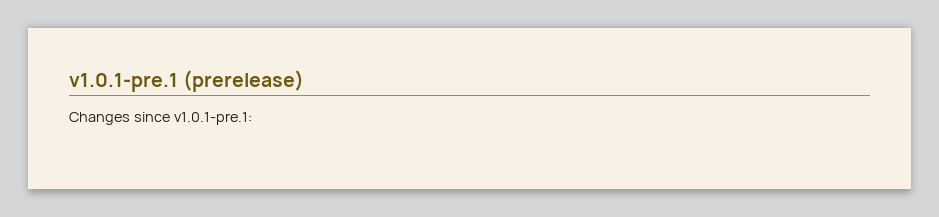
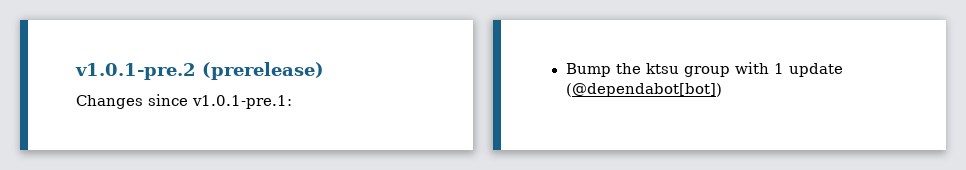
- v1.0.1-pre.1 (prerelease)
+ v1.0.1-pre.2 (prerelease)
+ Bump the ktsu group with 1 update (@dependabot[bot])

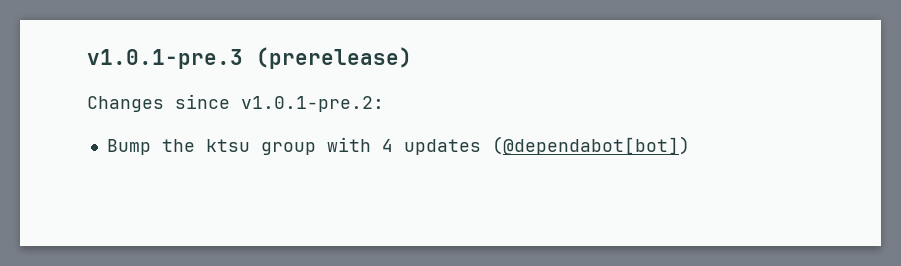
- v1.0.1-pre.2 (prerelease)
+ v1.0.1-pre.3 (prerelease)
- Changes since v1.0.1-pre.1:
+ Changes since v1.0.1-pre.2:
- Bump the ktsu group with 1 update (@dependabot[bot])
+ Bump the ktsu group with 4 updates (@dependabot[bot])

